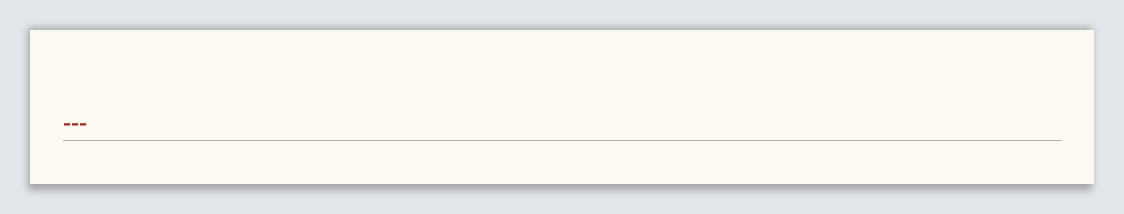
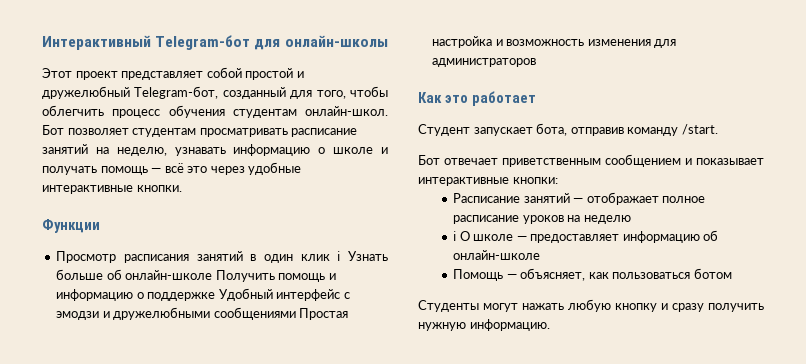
- ---
+ Интерактивный Telegram-бот для онлайн-школы
+ Этот проект представляет собой простой и дружелюбный Telegram-бот, созданный для того, чтобы облегчить процесс обучения студентам онлайн-школ. Бот позволяет студентам просматривать расписание занятий на неделю, узнавать информацию о школе и получать помощь — всё это через удобные интерактивные кнопки.
+ Функции
+ Просмотр расписания занятий в один клик ℹ Узнать больше об онлайн-школе Получить помощь и информацию о поддержке Удобный интерфейс с эмодзи и дружелюбными сообщениями Простая настройка и возможность изменения для администраторов
+ Как это работает
+ Студент запускает бота, отправив команду /start.
+ Бот отвечает приветственным сообщением и показывает интерактивные кнопки:
+ Расписание занятий — отображает полное расписание уроков на неделю
+ ℹ О школе — предоставляет информацию об онлайн-школе
+ Помощь — объясняет, как пользоваться ботом
+ Студенты могут нажать любую кнопку и сразу получить нужную информацию.

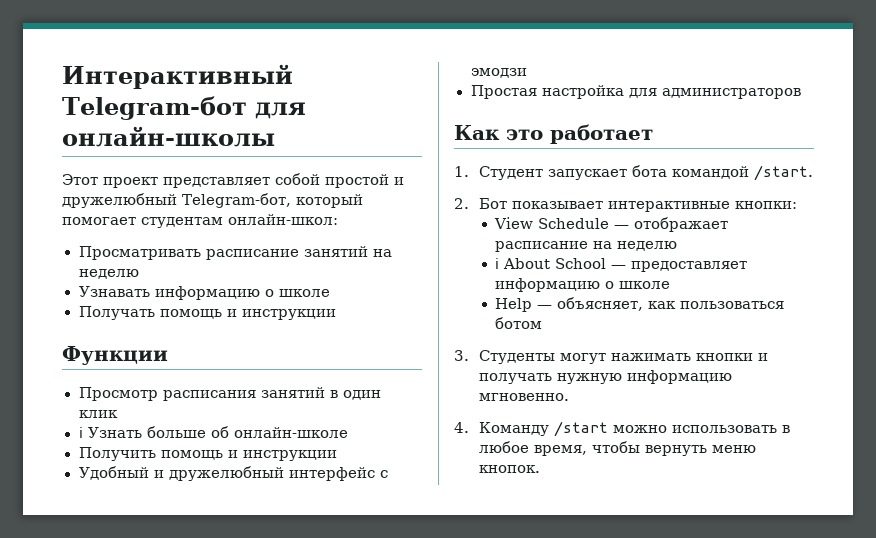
- Этот проект представляет собой простой и дружелюбный Telegram-бот, созданный для того, чтобы облегчить процесс обучения студентам онлайн-школ. Бот позволяет студентам просматривать расписание занятий на неделю, узнавать информацию о школе и получать помощь — всё это через удобные интерактивные кнопки.
+ Этот проект представляет собой простой и дружелюбный Telegram-бот, который помогает студентам онлайн-школ:
+ Просматривать расписание занятий на неделю
+ Узнавать информацию о школе
+ Получать помощь и инструкции
- Просмотр расписания занятий в один клик ℹ Узнать больше об онлайн-школе Получить помощь и информацию о поддержке Удобный интерфейс с эмодзи и дружелюбными сообщениями Простая настройка и возможность изменения для администраторов
+ Просмотр расписания занятий в один клик
+ ℹ Узнать больше об онлайн-школе
+ Получить помощь и инструкции
+ Удобный и дружелюбный интерфейс с эмодзи
+ Простая настройка для администраторов
- Студент запускает бота, отправив команду /start.
- Бот отвечает приветственным сообщением и показывает интерактивные кнопки:
- Расписание занятий — отображает полное расписание уроков на неделю
+ 1. Студент запускает бота командой /start.
+ 2. Бот показывает интерактивные кнопки:
+ View Schedule — отображает расписание на неделю
- ℹ О школе — предоставляет информацию об онлайн-школе
- Помощь — объясняет, как пользоваться ботом
+ ℹ About School — предоставляет информацию о школе
+ Help — объясняет, как пользоваться ботом
- Студенты могут нажать любую кнопку и сразу получить нужную информацию.
+ 3. Студенты могут нажимать кнопки и получать нужную информацию мгновенно.
+ 4. Команду /start можно использовать в любое время, чтобы вернуть меню кнопок.

